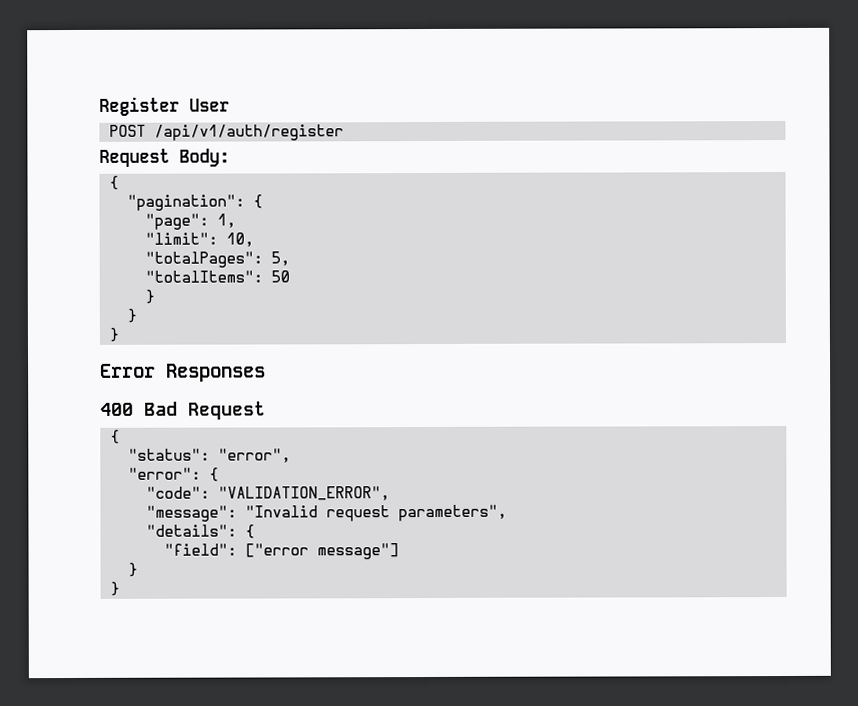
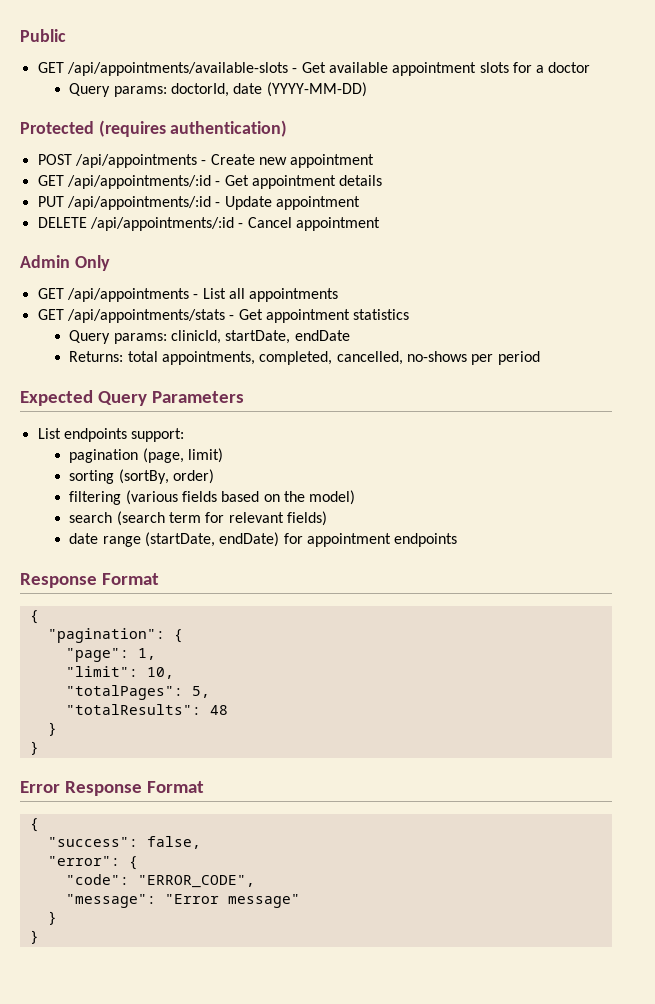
- Register User
- POST /api/v1/auth/register
- Request Body:
+ Public
+ GET /api/appointments/available-slots - Get available appointment slots for a doctor
+ Query params: doctorId, date (YYYY-MM-DD)
+ Protected (requires authentication)
+ POST /api/appointments - Create new appointment
+ GET /api/appointments/:id - Get appointment details
+ PUT /api/appointments/:id - Update appointment
+ DELETE /api/appointments/:id - Cancel appointment
+ Admin Only
+ GET /api/appointments - List all appointments
+ GET /api/appointments/stats - Get appointment statistics
+ Query params: clinicId, startDate, endDate
+ Returns: total appointments, completed, cancelled, no-shows per period
+ Expected Query Parameters
+ List endpoints support:
+ pagination (page, limit)
+ sorting (sortBy, order)
+ filtering (various fields based on the model)
+ search (search term for relevant fields)
+ date range (startDate, endDate) for appointment endpoints
+ Response Format
- "totalItems": 50
- }
+ "totalResults": 48
- Error Responses
- 400 Bad Request
+ Error Response Format
  {
- "status": "error",
+ "success": false,
- "code": "VALIDATION_ERROR",
+ "code": "ERROR_CODE",
- "message": "Invalid request parameters",
- "details": {
- "field": ["error message"]
+ "message": "Error message"

